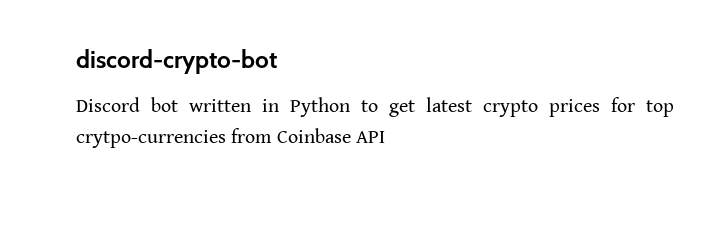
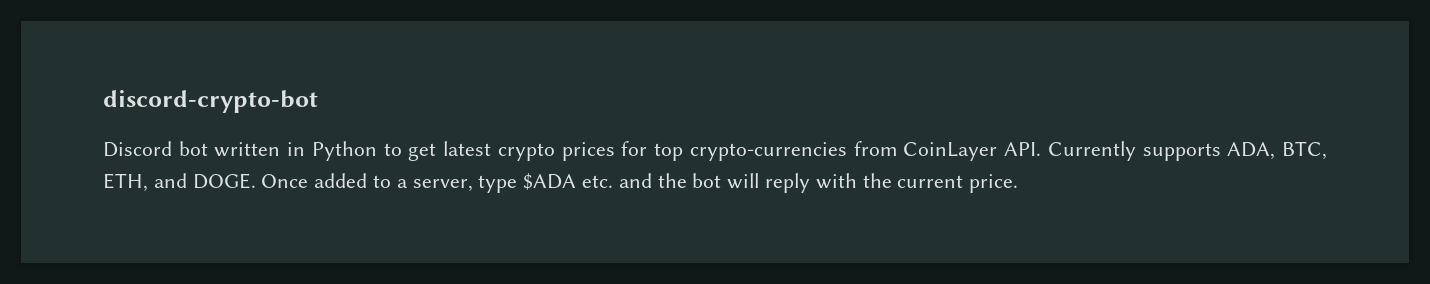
- Discord bot written in Python to get latest crypto prices for top crytpo-currencies from Coinbase API
+ Discord bot written in Python to get latest crypto prices for top crypto-currencies from CoinLayer API. Currently supports ADA, BTC, ETH, and DOGE. Once added to a server, type $ADA etc. and the bot will reply with the current price.

